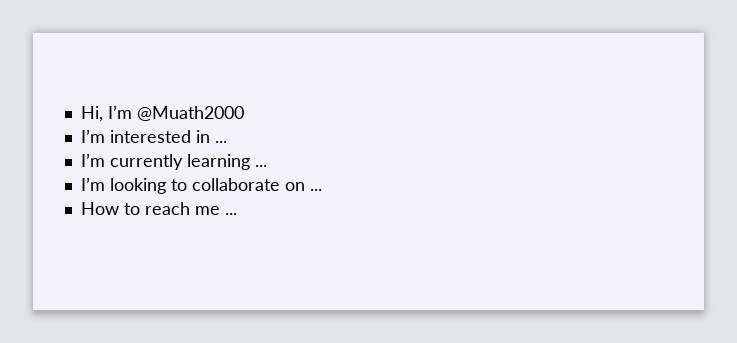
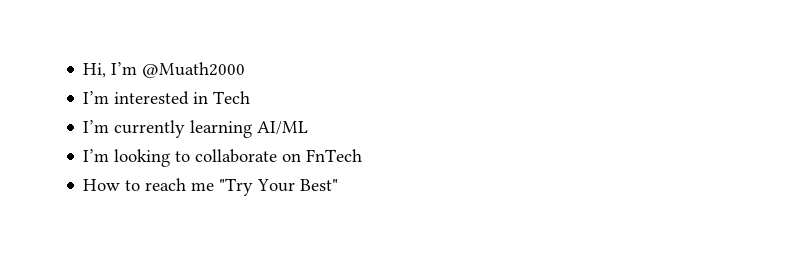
- I’m interested in ...
+ I’m interested in Tech
- I’m currently learning ...
+ I’m currently learning AI/ML
- I’m looking to collaborate on ...
+ I’m looking to collaborate on FnTech
- How to reach me ...
+ How to reach me "Try Your Best"

